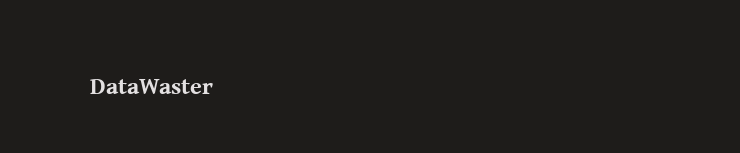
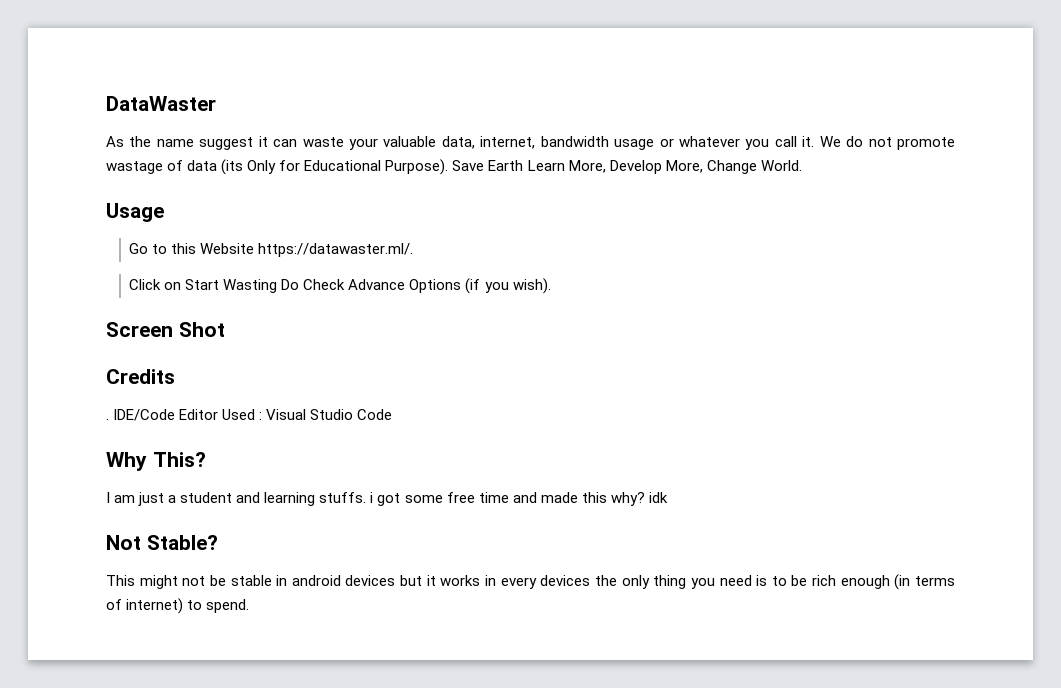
+ As the name suggest it can waste your valuable data, internet, bandwidth usage or whatever you call it. We do not promote wastage of data (its Only for Educational Purpose). Save Earth Learn More, Develop More, Change World.
+ Usage
+ Go to this Website https://datawaster.ml/.
+ Click on Start Wasting Do Check Advance Options (if you wish).
+ Screen Shot
+ Credits
+ . IDE/Code Editor Used : Visual Studio Code
+ Why This?
+ I am just a student and learning stuffs. i got some free time and made this why? idk
+ Not Stable?
+ This might not be stable in android devices but it works in every devices the only thing you need is to be rich enough (in terms of internet) to spend.

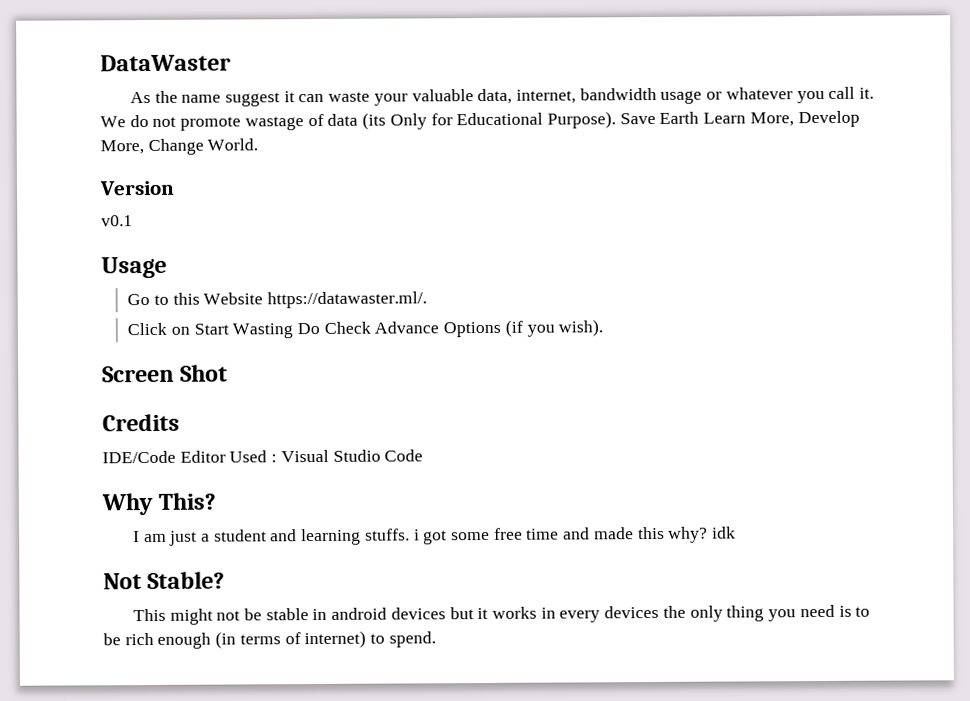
+ Version
+ v0.1
- .

